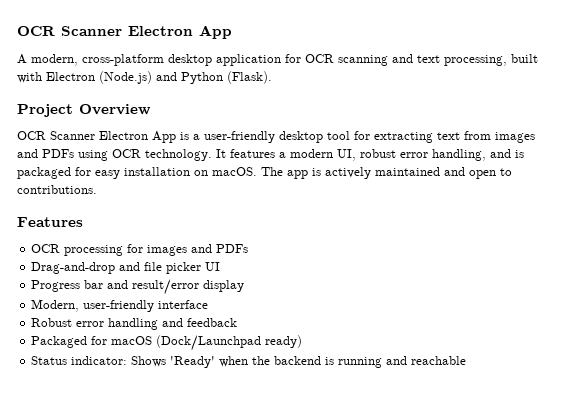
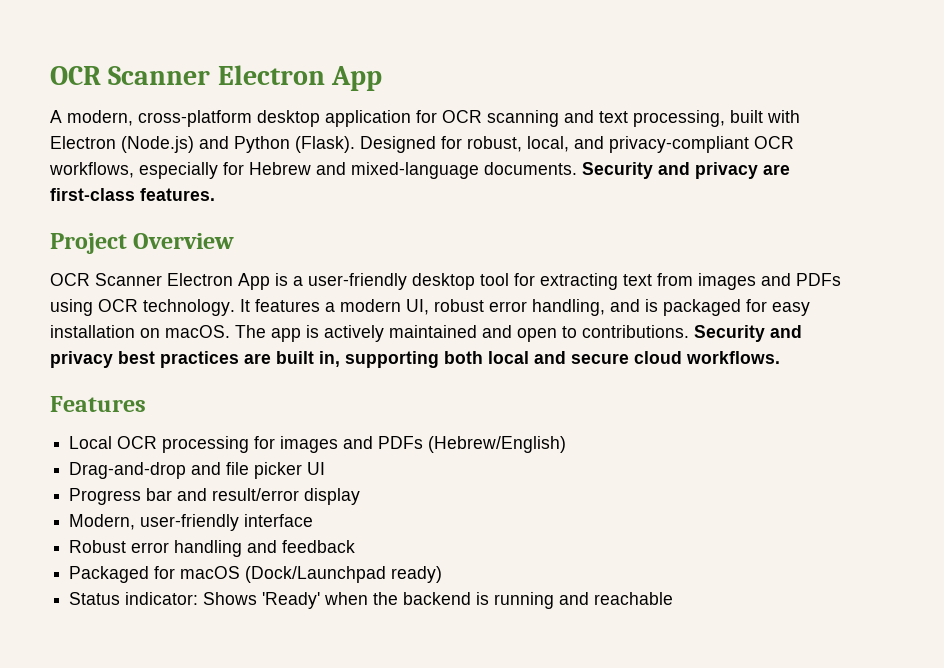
+ Designed for robust, local, and privacy-compliant OCR workflows, especially for Hebrew and mixed-language documents. Security and privacy are first-class features.
+ Security and privacy best practices are built in, supporting both local and secure cloud workflows.
- OCR processing for images and PDFs
+ Local OCR processing for images and PDFs (Hebrew/English)

